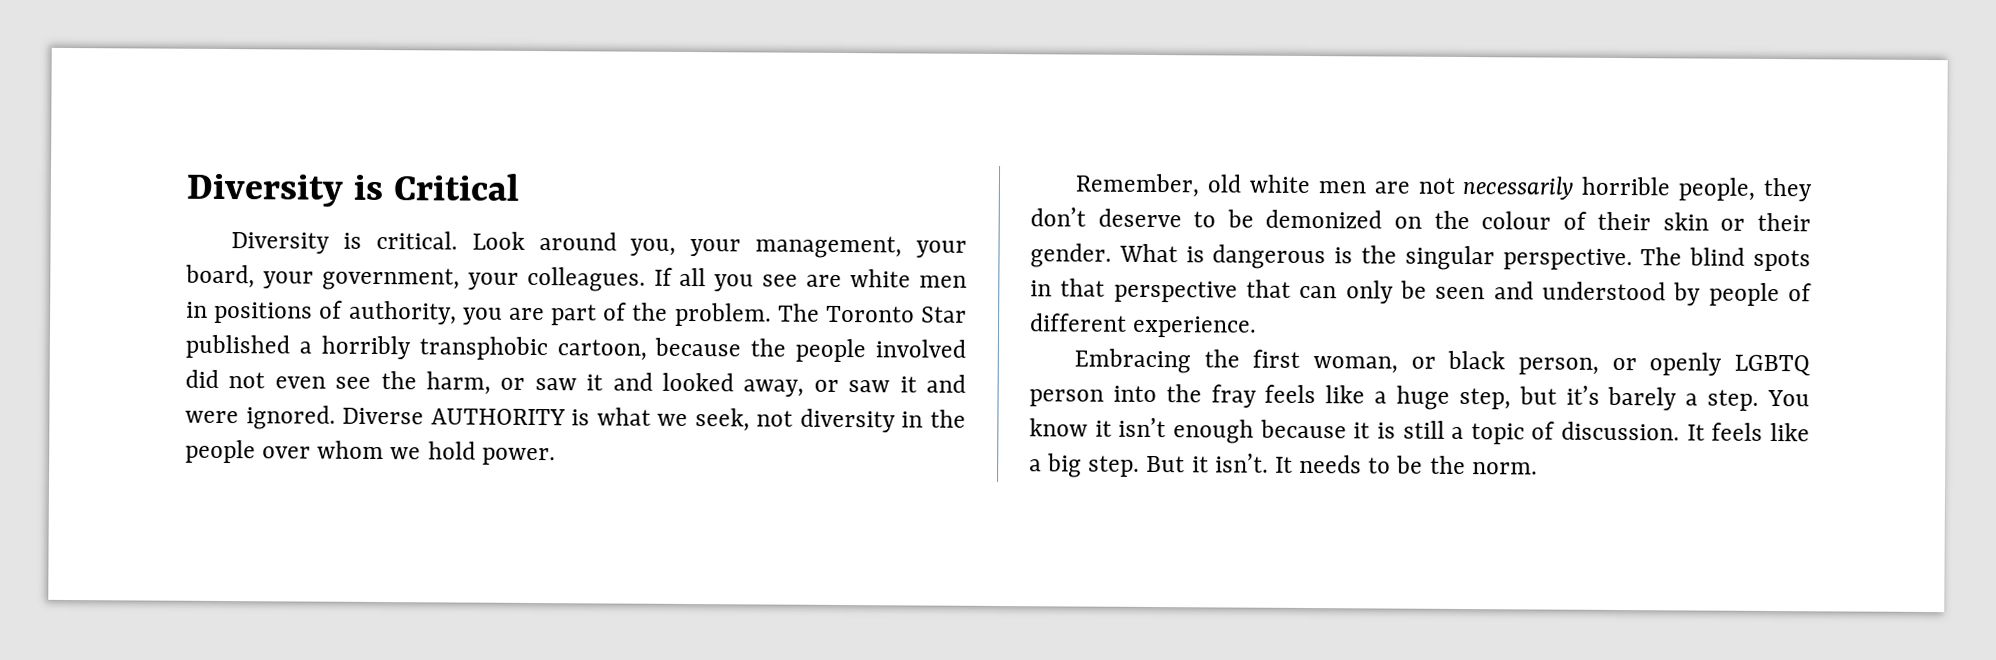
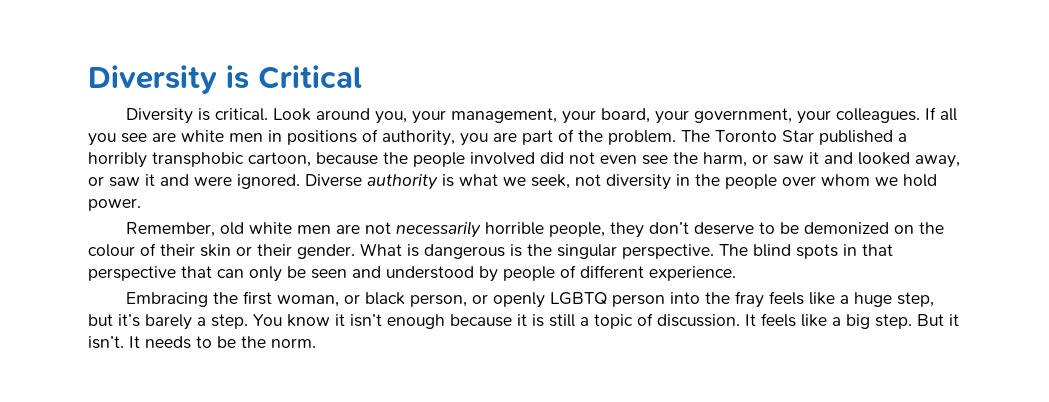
- Diverse AUTHORITY is what we seek, not diversity in the people over whom we hold power.
+ Diverse authority is what we seek, not diversity in the people over whom we hold power.

